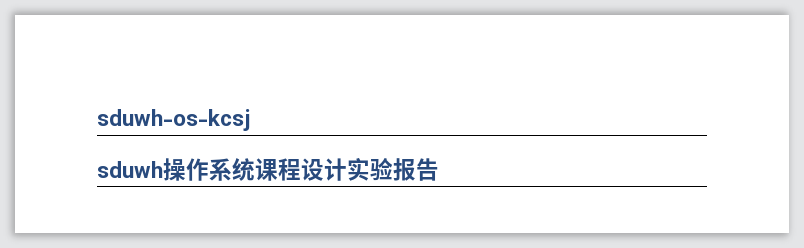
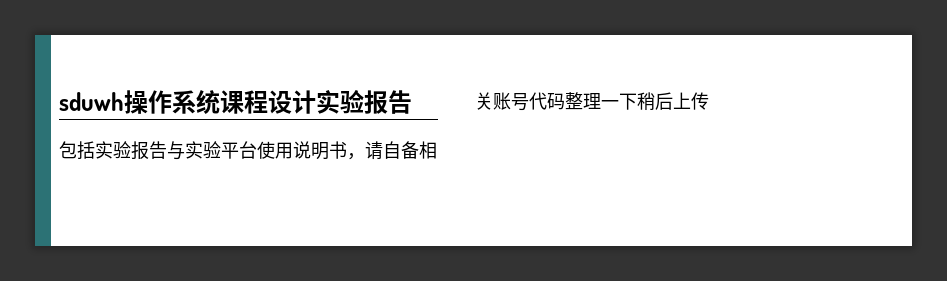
- sduwh-os-kcsj
+ 包括实验报告与实验平台使用说明书，请自备相关账号代码整理一下稍后上传

